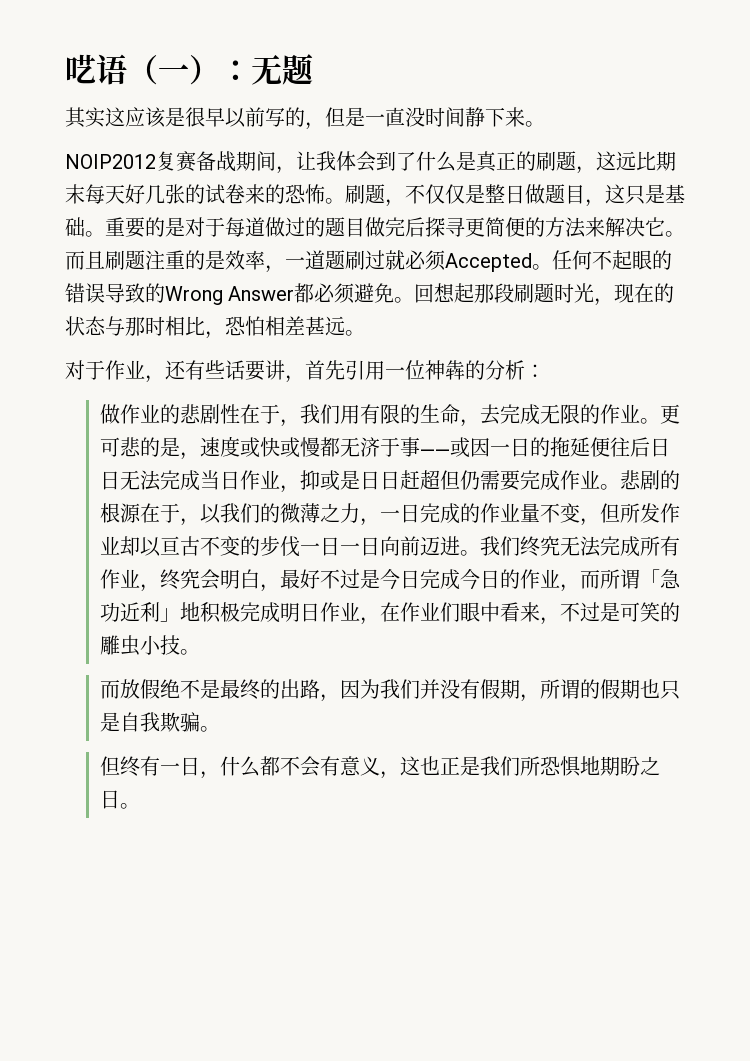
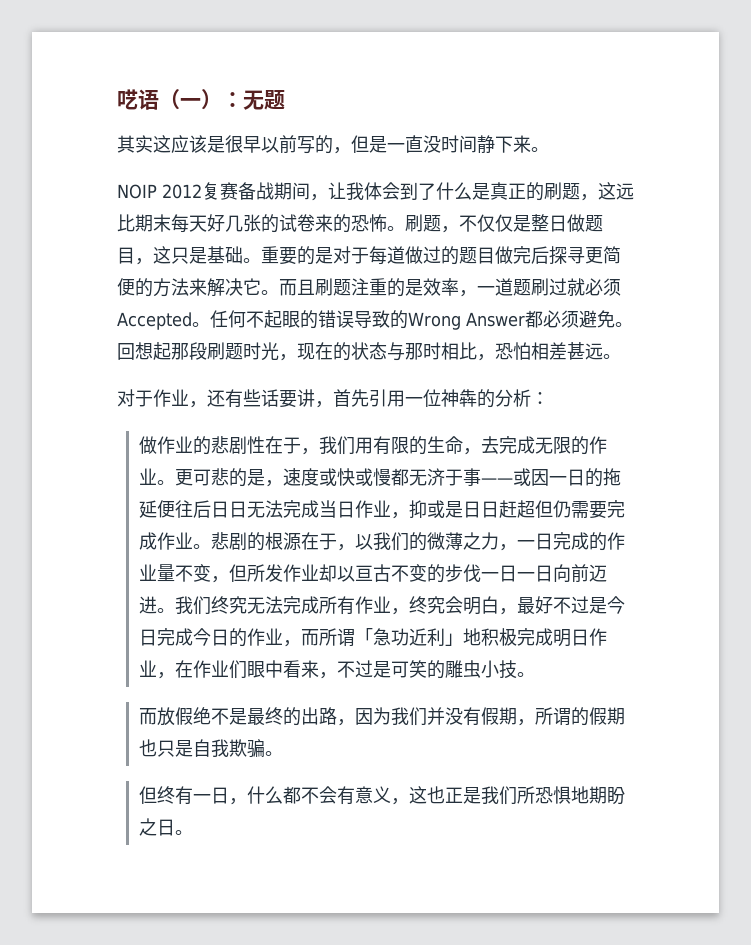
- NOIP2012复赛备战期间，让我体会到了什么是真正的刷题，这远比期末每天好几张的试卷来的恐怖。
+ NOIP 2012复赛备战期间，让我体会到了什么是真正的刷题，这远比期末每天好几张的试卷来的恐怖。

